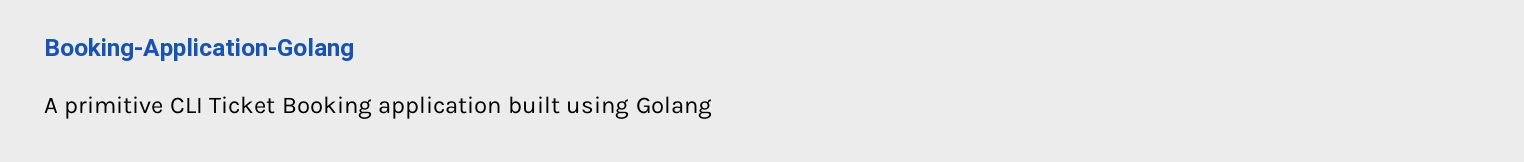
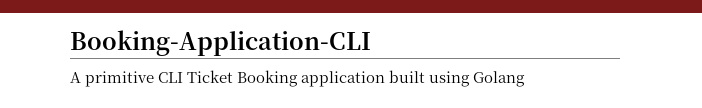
- Booking-Application-Golang
+ Booking-Application-CLI

